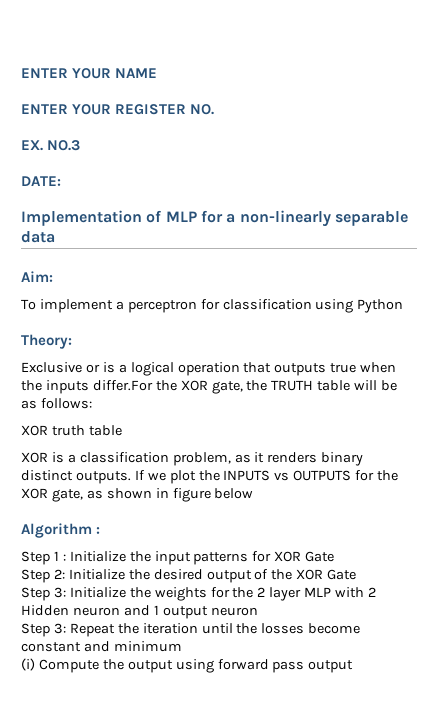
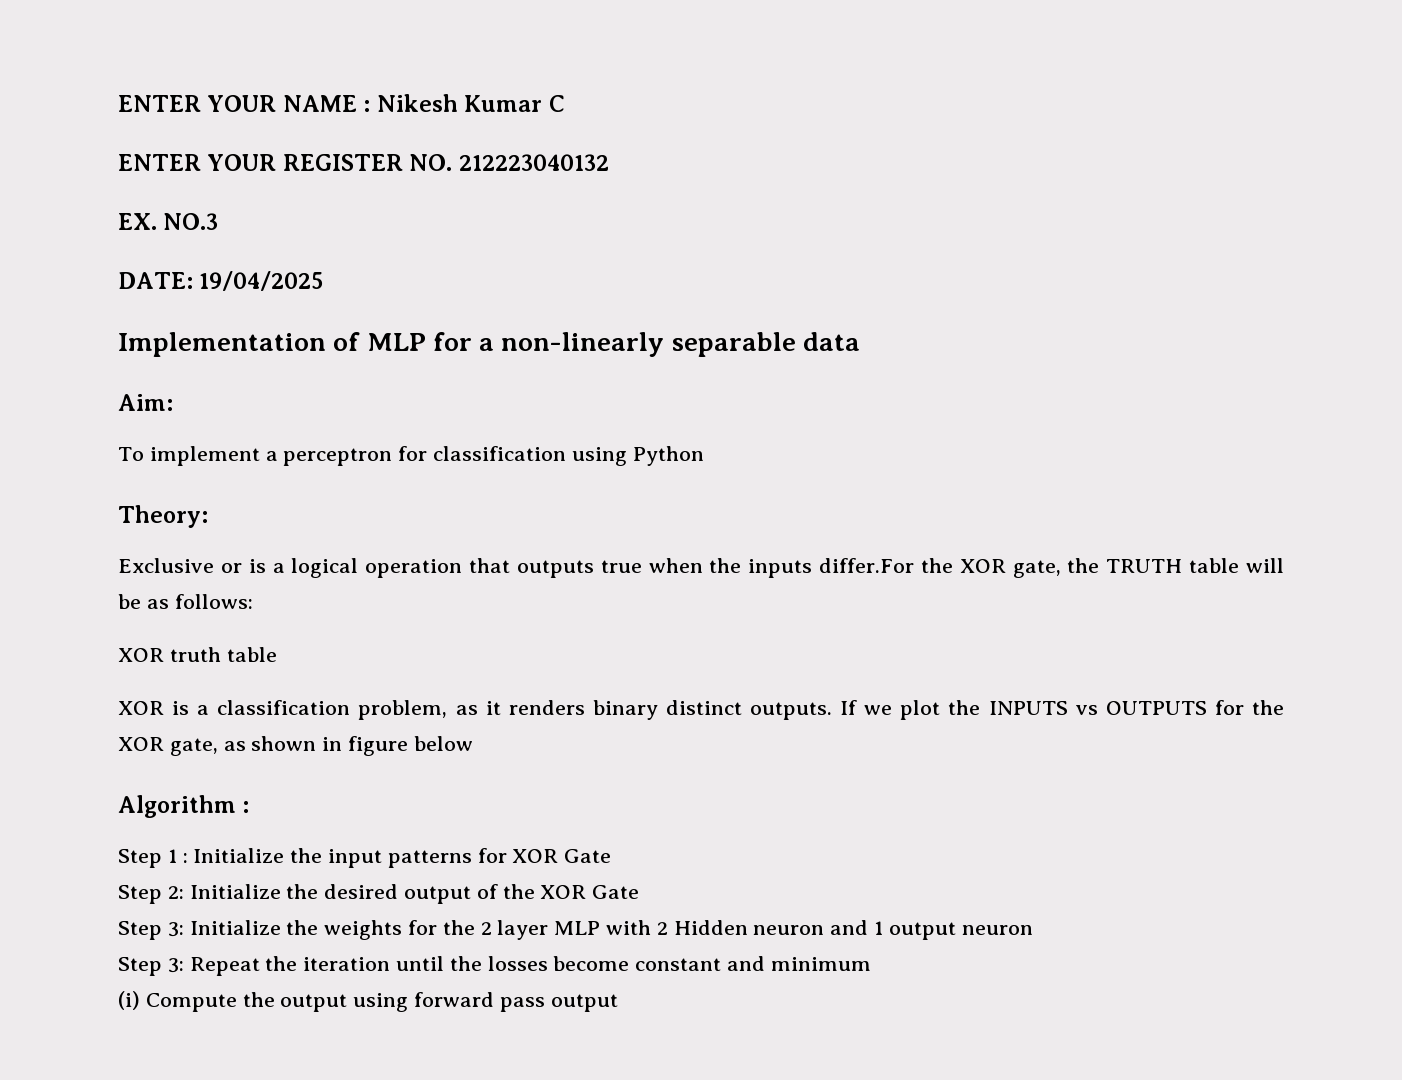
- ENTER YOUR NAME
+ ENTER YOUR NAME : Nikesh Kumar C
- ENTER YOUR REGISTER NO.
+ ENTER YOUR REGISTER NO. 212223040132
- DATE:
+ DATE: 19/04/2025

